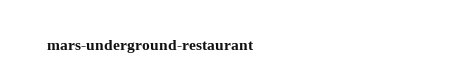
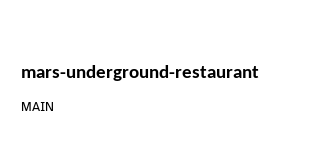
+ MAIN

